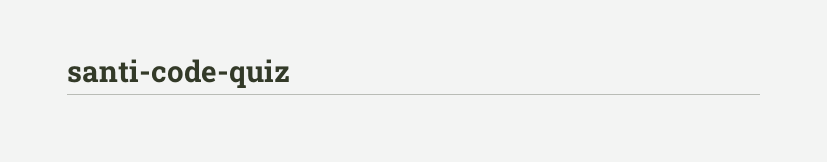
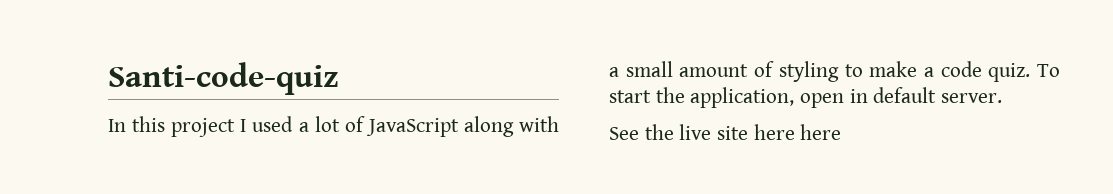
- santi-code-quiz
+ Santi-code-quiz
+ In this project I used a lot of JavaScript along with a small amount of styling to make a code quiz. To start the application, open in default server.
+ See the live site here here

